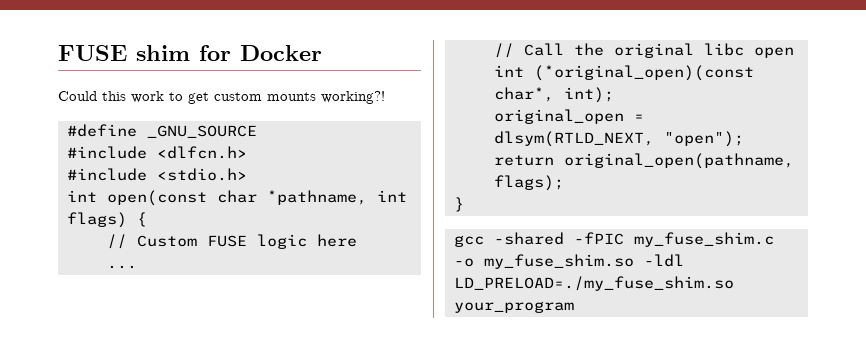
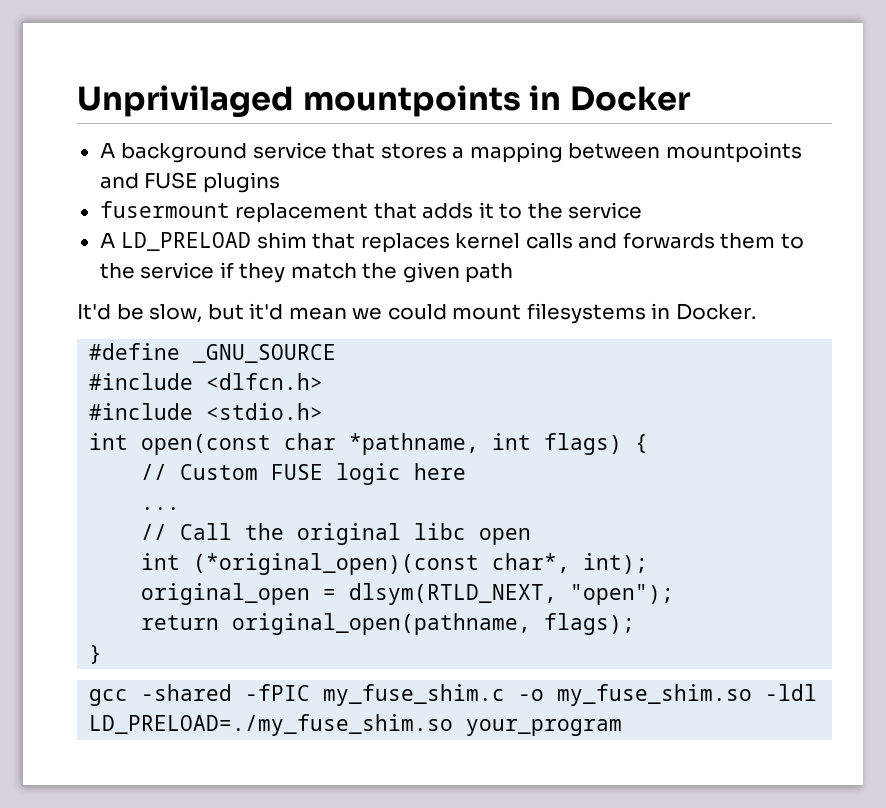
- FUSE shim for Docker
- Could this work to get custom mounts working?!
+ Unprivilaged mountpoints in Docker
+ A background service that stores a mapping between mountpoints and FUSE plugins
+ fusermount replacement that adds it to the service
+ A LD_PRELOAD shim that replaces kernel calls and forwards them to the service if they match the given path
+ It'd be slow, but it'd mean we could mount filesystems in Docker.

